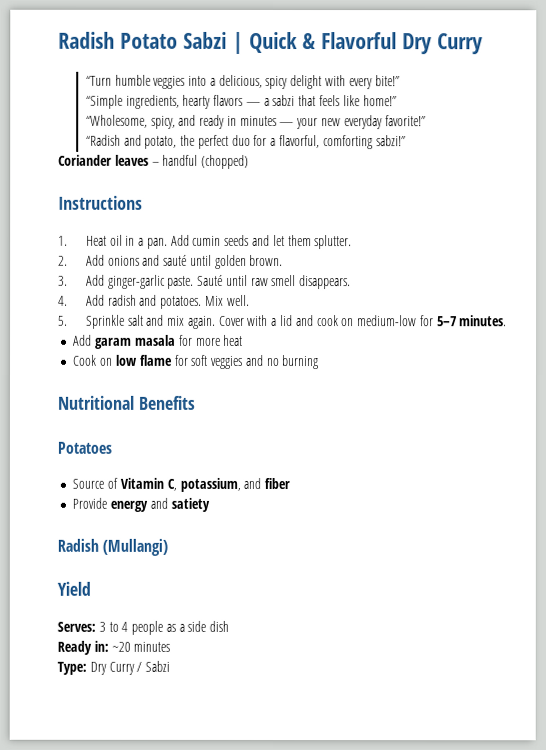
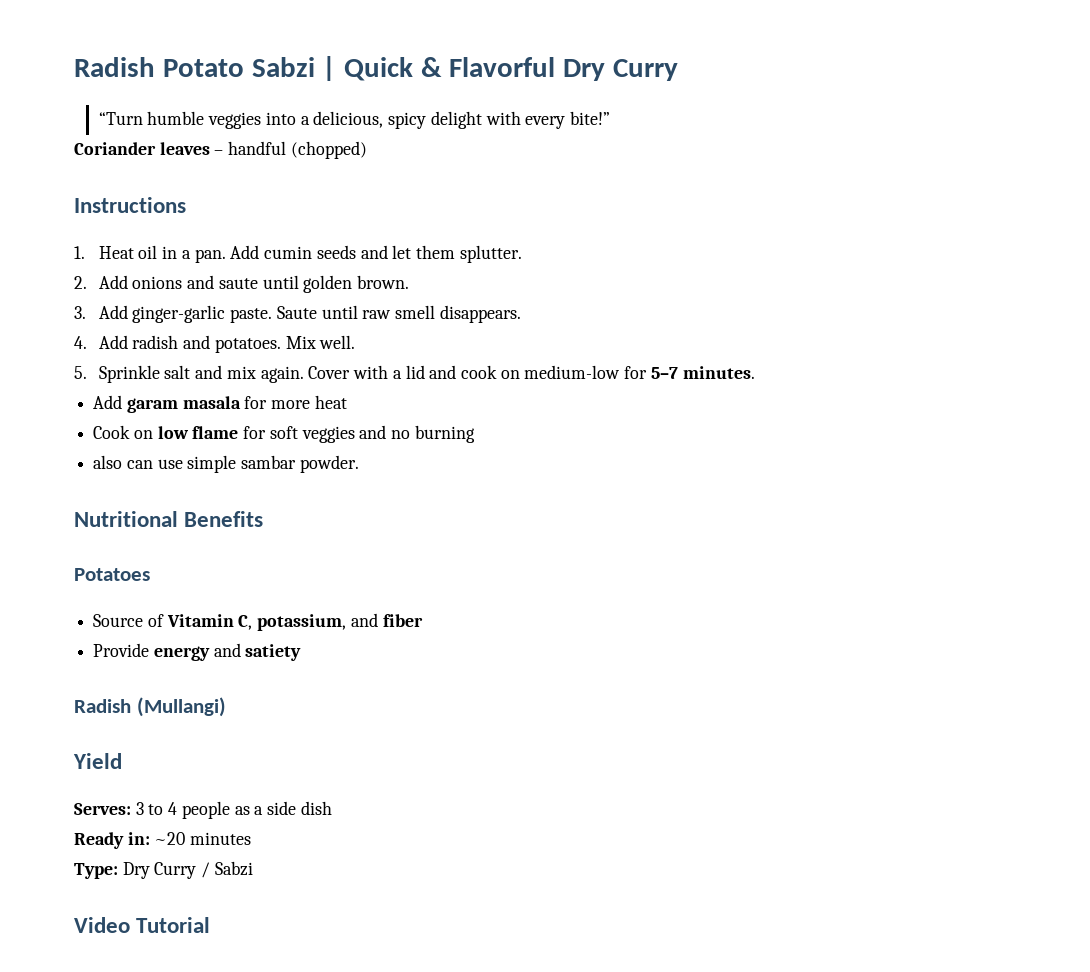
- “Simple ingredients, hearty flavors — a sabzi that feels like home!”
- “Wholesome, spicy, and ready in minutes — your new everyday favorite!”
- “Radish and potato, the perfect duo for a flavorful, comforting sabzi!”
- 2. Add onions and sauté until golden brown.
+ 2. Add onions and saute until golden brown.
- Sauté until raw smell disappears.
+ Saute until raw smell disappears.
+ also can use simple sambar powder.
+ Video Tutorial

